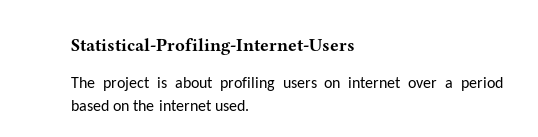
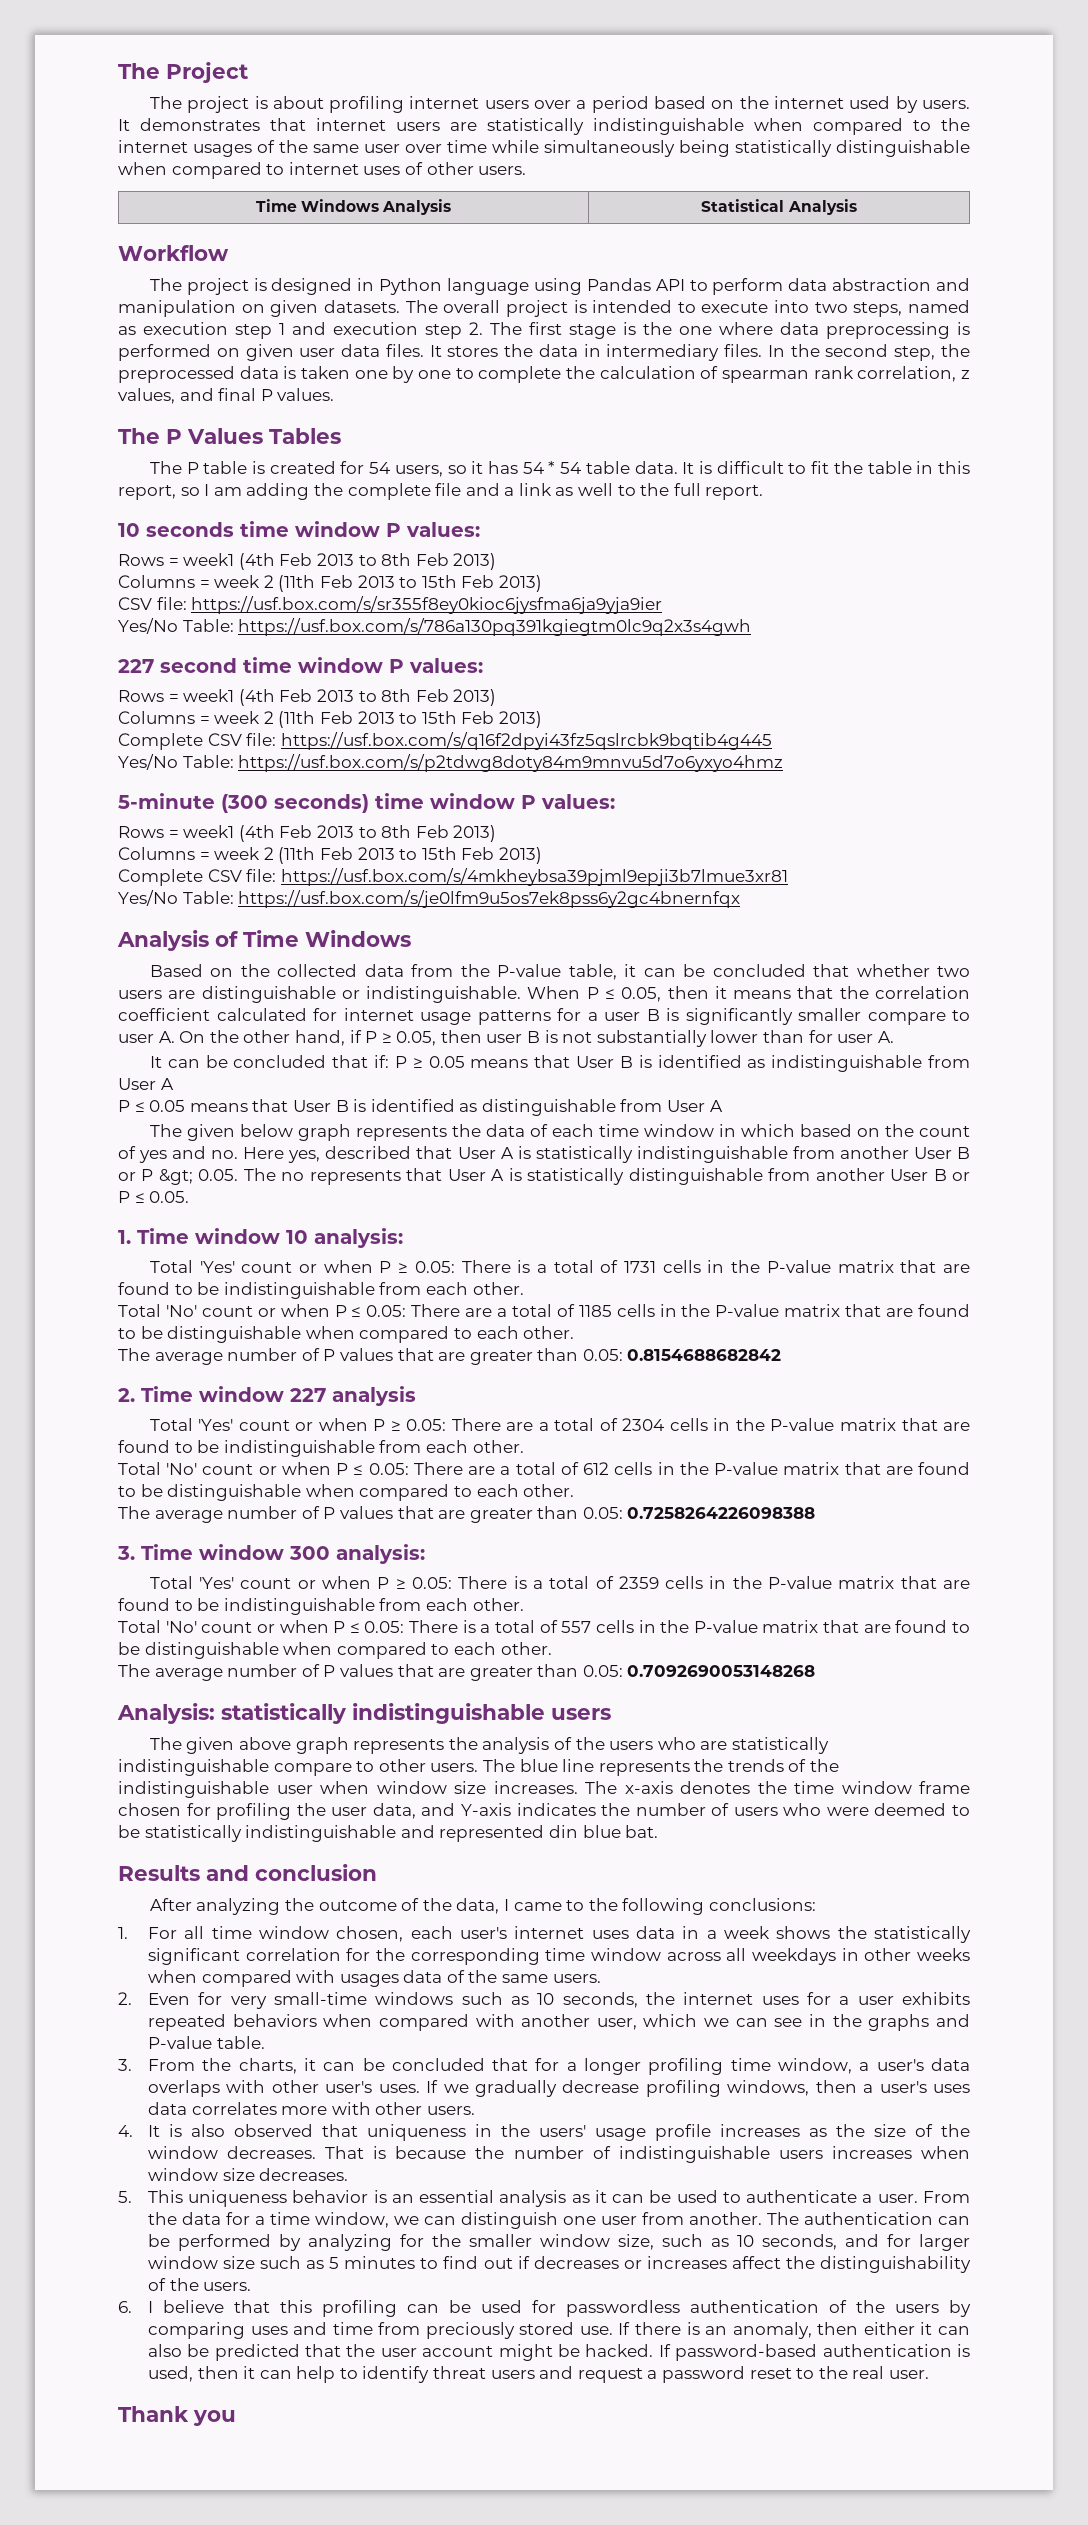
- Statistical-Profiling-Internet-Users
+ The Project
- The project is about profiling users on internet over a period based on the internet used.
+ The project is about profiling internet users over a period based on the internet used by users. It demonstrates that internet users are statistically indistinguishable when compared to the internet usages of the same user over time while simultaneously being statistically distinguishable when compared to internet uses of other users.
+ Time Windows Analysis | Statistical Analysis
+ Workflow
+ The project is designed in Python language using Pandas API to perform data abstraction and manipulation on given datasets. The overall project is intended to execute into two steps, named as execution step 1 and execution step 2. The first stage is the one where data preprocessing is performed on given user data files. It stores the data in intermediary files. In the second step, the preprocessed data is taken one by one to complete the calculation of spearman rank correlation, z values, and final P values.
+ The P Values Tables
+ The P table is created for 54 users, so it has 54 * 54 table data. It is difficult to fit the table in this report, so I am adding the complete file and a link as well to the full report.
+ 10 seconds time window P values:
+ Rows = week1 (4th Feb 2013 to 8th Feb 2013)
+ Columns = week 2 (11th Feb 2013 to 15th Feb 2013)
+ CSV file: https://usf.box.com/s/sr355f8ey0kioc6jysfma6ja9yja9ier
+ Yes/No Table: https://usf.box.com/s/786a130pq391kgiegtm0lc9q2x3s4gwh
+ 227 second time window P values:
+ Rows = week1 (4th Feb 2013 to 8th Feb 2013)
+ Columns = week 2 (11th Feb 2013 to 15th Feb 2013)
+ Complete CSV file: https://usf.box.com/s/q16f2dpyi43fz5qslrcbk9bqtib4g445
+ Yes/No Table: https://usf.box.com/s/p2tdwg8doty84m9mnvu5d7o6yxyo4hmz
+ 5-minute (300 seconds) time window P values:
+ Rows = week1 (4th Feb 2013 to 8th Feb 2013)
+ Columns = week 2 (11th Feb 2013 to 15th Feb 2013)
+ Complete CSV file: https://usf.box.com/s/4mkheybsa39pjml9epji3b7lmue3xr81
+ Yes/No Table: https://usf.box.com/s/je0lfm9u5os7ek8pss6y2gc4bnernfqx
+ Analysis of Time Windows
+ Based on the collected data from the P-value table, it can be concluded that whether two users are distinguishable or indistinguishable. When P ≤ 0.05, then it means that the correlation coefficient calculated for internet usage patterns for a user B is significantly smaller compare to user A. On the other hand, if P ≥ 0.05, then user B is not substantially lower than for user A.
+ It can be concluded that if: P ≥ 0.05 means that User B is identified as indistinguishable from User A
+ P ≤ 0.05 means that User B is identified as distinguishable from User A
+ The given below graph represents the data of each time window in which based on the count of yes and no. Here yes, described that User A is statistically indistinguishable from another User B or P &gt; 0.05. The no represents that User A is statistically distinguishable from another User B or P ≤ 0.05.
+ 1. Time window 10 analysis:
+ Total 'Yes' count or when P ≥ 0.05: There is a total of 1731 cells in the P-value matrix that are found to be indistinguishable from each other.
+ Total 'No' count or when P ≤ 0.05: There are a total of 1185 cells in the P-value matrix that are found to be distinguishable when compared to each other.
+ The average number of P values that are greater than 0.05: 0.8154688682842
+ 2. Time window 227 analysis
+ Total 'Yes' count or when P ≥ 0.05: There are a total of 2304 cells in the P-value matrix that are found to be indistinguishable from each other.
+ Total 'No' count or when P ≤ 0.05: There are a total of 612 cells in the P-value matrix that are found to be distinguishable when compared to each other.
+ The average number of P values that are greater than 0.05: 0.7258264226098388
+ 3. Time window 300 analysis:
+ Total 'Yes' count or when P ≥ 0.05: There is a total of 2359 cells in the P-value matrix that are found to be indistinguishable from each other.
+ Total 'No' count or when P ≤ 0.05: There is a total of 557 cells in the P-value matrix that are found to be distinguishable when compared to each other.
+ The average number of P values that are greater than 0.05: 0.7092690053148268
+ Analysis: statistically indistinguishable users
+ The given above graph represents the analysis of the users who are statistically indistinguishable compare to other users. The blue line represents the trends of the indistinguishable user when window size increases. The x-axis denotes the time window frame chosen for profiling the user data, and Y-axis indicates the number of users who were deemed to be statistically indistinguishable and represented din blue bat.
+ Results and conclusion
+ After analyzing the outcome of the data, I came to the following conclusions:
+ 1. For all time window chosen, each user's internet uses data in a week shows the statistically significant correlation for the corresponding time window across all weekdays in other weeks when compared with usages data of the same users.
+ 2. Even for very small-time windows such as 10 seconds, the internet uses for a user exhibits repeated behaviors when compared with another user, which we can see in the graphs and P-value table.
+ 3. From the charts, it can be concluded that for a longer profiling time window, a user's data overlaps with other user's uses. If we gradually decrease profiling windows, then a user's uses data correlates more with other users.
+ 4. It is also observed that uniqueness in the users' usage profile increases as the size of the window decreases. That is because the number of indistinguishable users increases when window size decreases.
+ 5. This uniqueness behavior is an essential analysis as it can be used to authenticate a user. From the data for a time window, we can distinguish one user from another. The authentication can be performed by analyzing for the smaller window size, such as 10 seconds, and for larger window size such as 5 minutes to find out if decreases or increases affect the distinguishability of the users.
+ 6. I believe that this profiling can be used for passwordless authentication of the users by comparing uses and time from preciously stored use. If there is an anomaly, then either it can also be predicted that the user account might be hacked. If password-based authentication is used, then it can help to identify threat users and request a password reset to the real user.
+ Thank you

